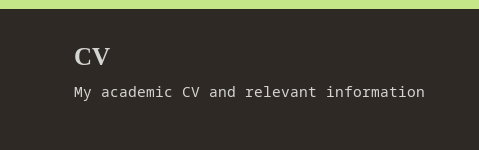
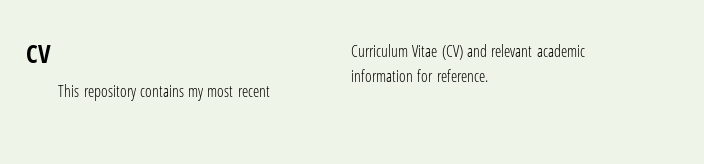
- My academic CV and relevant information
+ This repository contains my most recent Curriculum Vitae (CV) and relevant academic information for reference.

